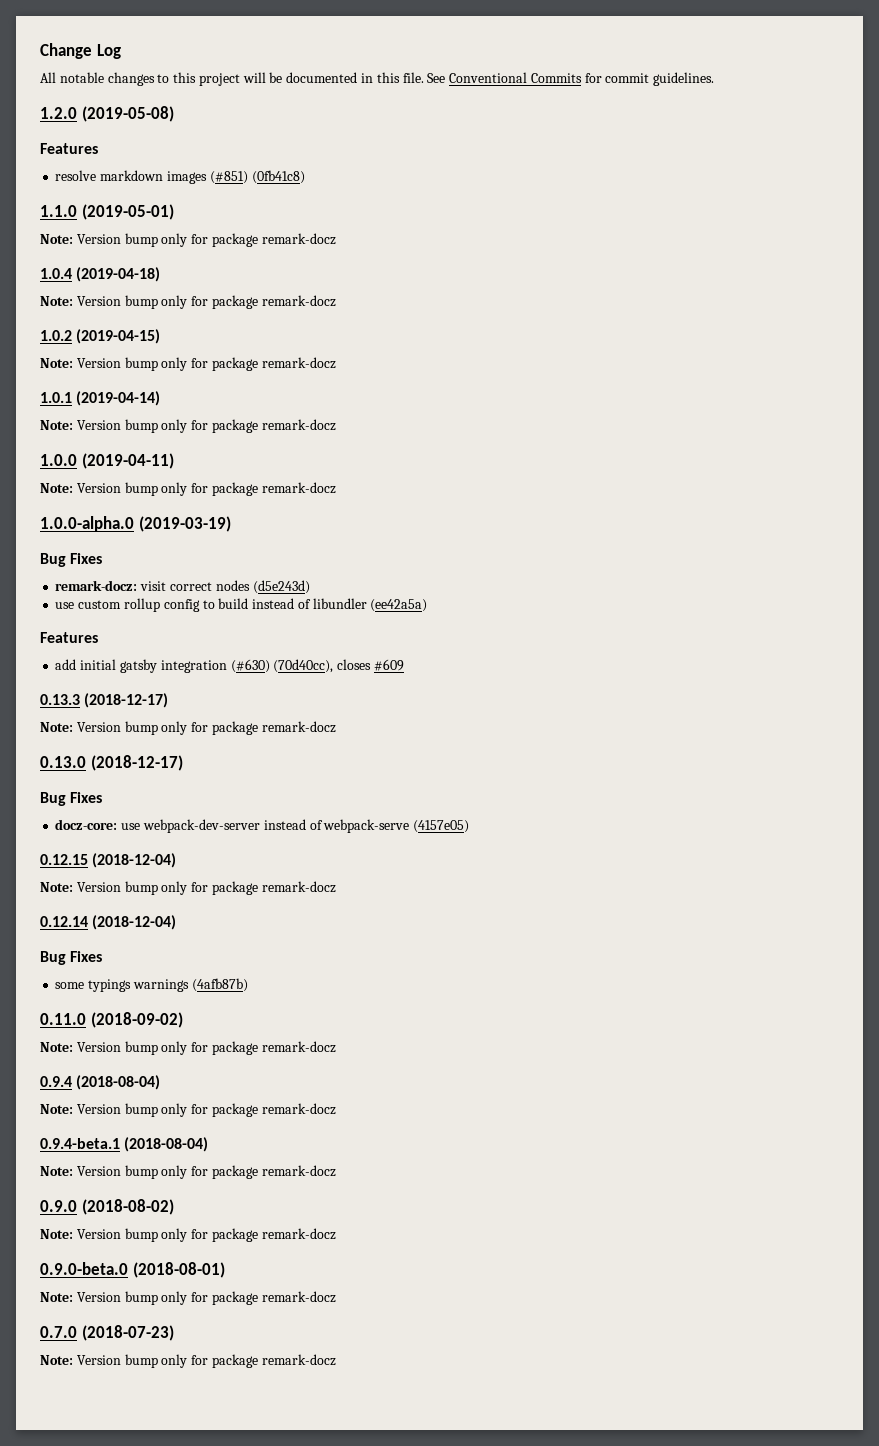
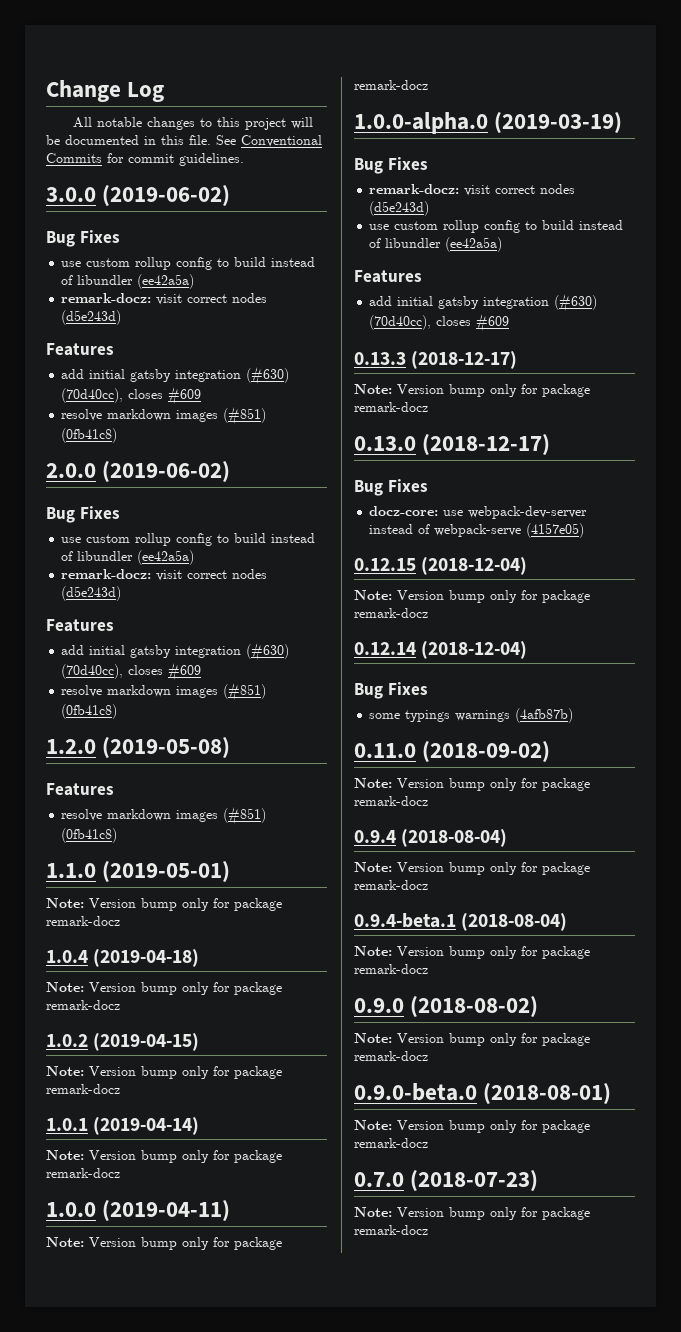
+ 3.0.0 (2019-06-02)
+ Bug Fixes
+ use custom rollup config to build instead of libundler (ee42a5a)
+ remark-docz: visit correct nodes (d5e243d)
+ Features
+ add initial gatsby integration (#630) (70d40cc), closes #609
+ resolve markdown images (#851) (0fb41c8)
+ 2.0.0 (2019-06-02)
+ Bug Fixes
+ use custom rollup config to build instead of libundler (ee42a5a)
+ remark-docz: visit correct nodes (d5e243d)
+ Features
+ add initial gatsby integration (#630) (70d40cc), closes #609
+ resolve markdown images (#851) (0fb41c8)

